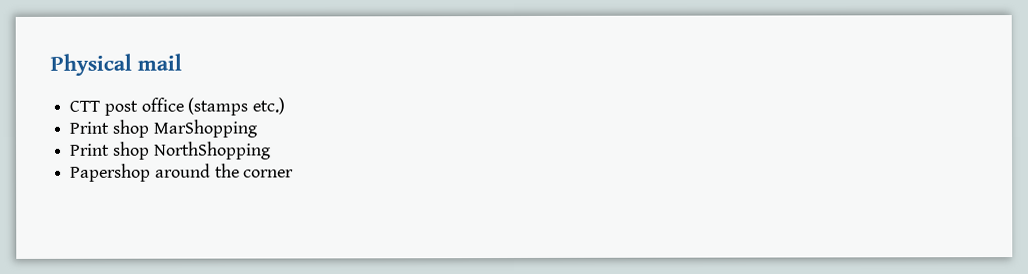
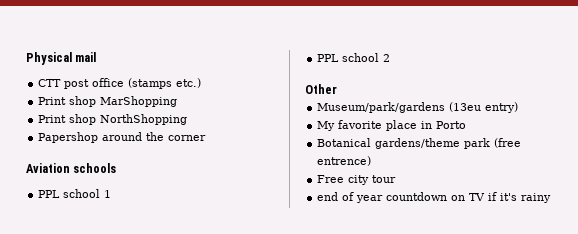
+ Aviation schools
+ PPL school 1
+ PPL school 2
+ Other
+ Museum/park/gardens (13eu entry)
+ My favorite place in Porto
+ Botanical gardens/theme park (free entrence)
+ Free city tour
+ end of year countdown on TV if it's rainy

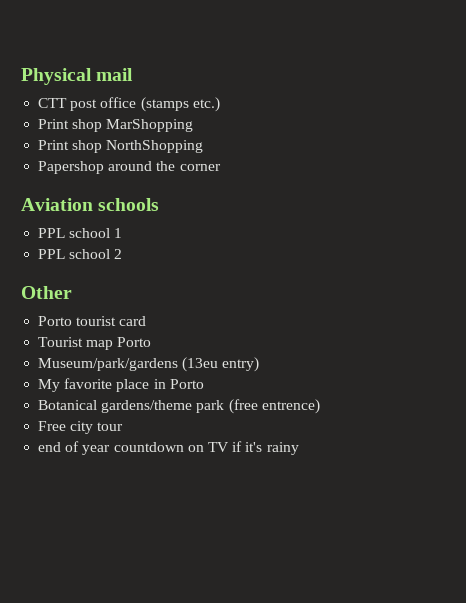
+ Porto tourist card
+ Tourist map Porto

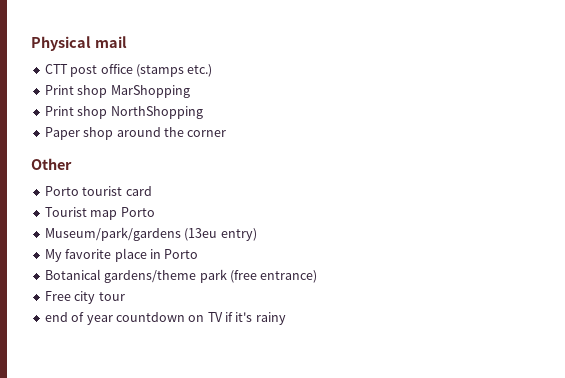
- Papershop around the corner
+ Paper shop around the corner
- Aviation schools
- PPL school 1
- PPL school 2
- Botanical gardens/theme park (free entrence)
+ Botanical gardens/theme park (free entrance)

